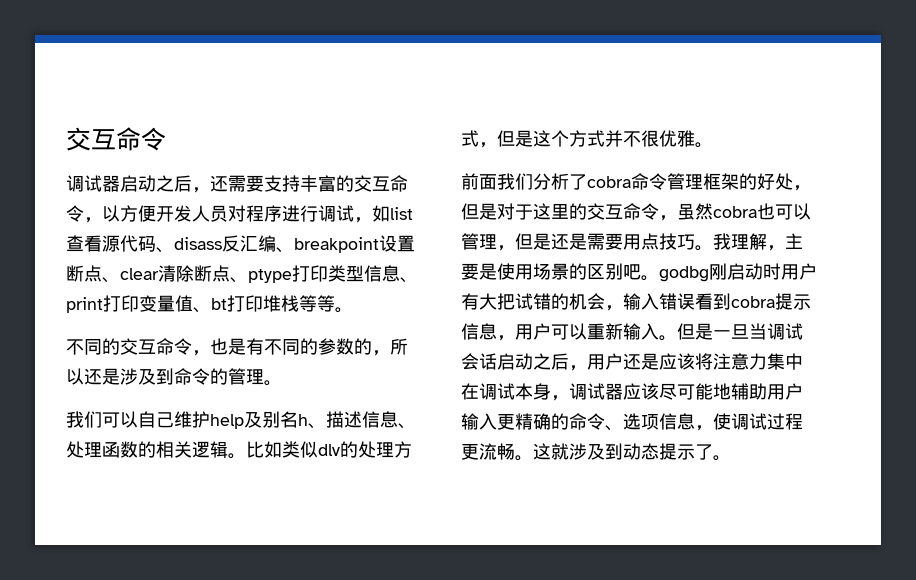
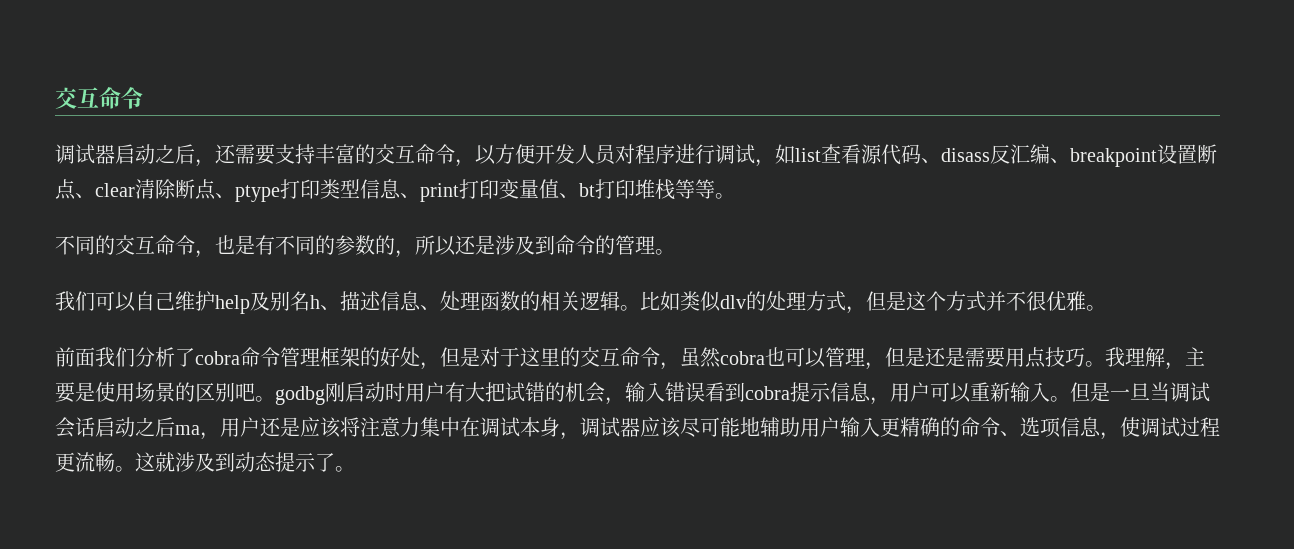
- 但是一旦当调试会话启动之后，用户还是应该将注意力集中在调试本身，调试器应该尽可能地辅助用户输入更精确的命令、选项信息，使调试过程更流畅。
+ 但是一旦当调试会话启动之后ma，用户还是应该将注意力集中在调试本身，调试器应该尽可能地辅助用户输入更精确的命令、选项信息，使调试过程更流畅。

